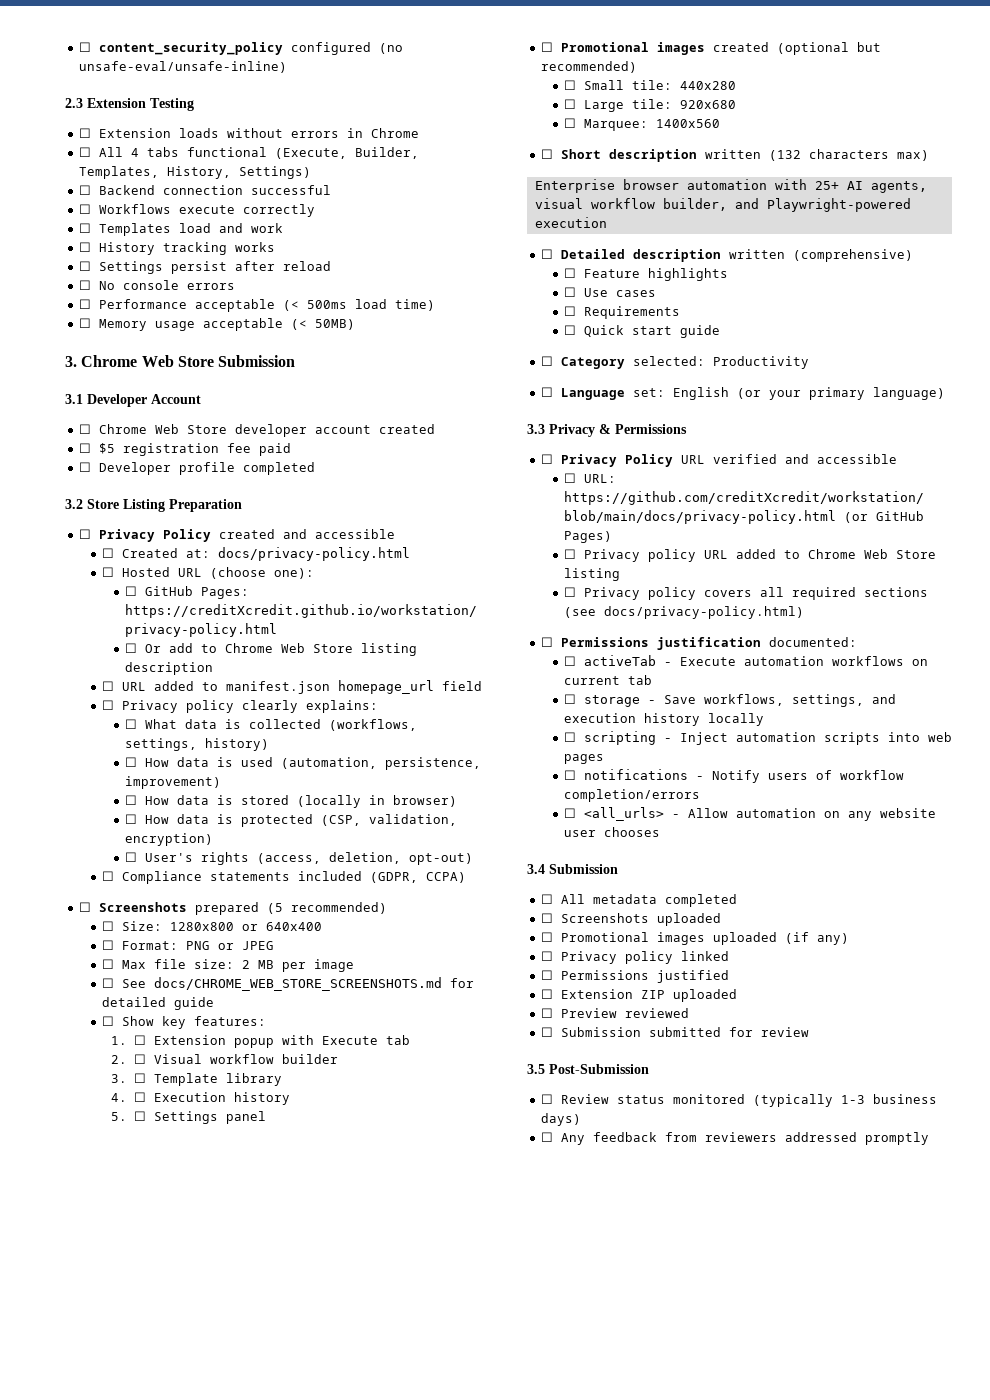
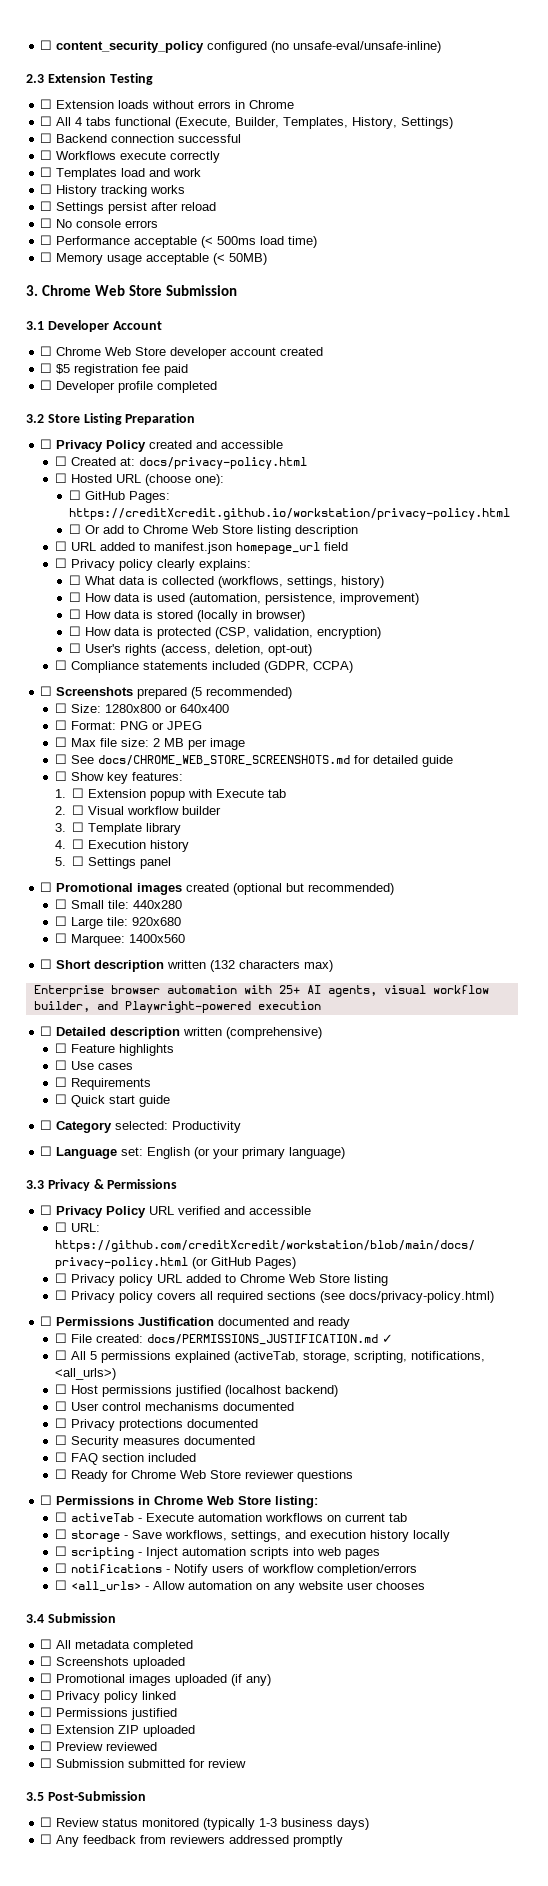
- ☐ Permissions justification documented:
+ ☐ Permissions Justification documented and ready
+ ☐ File created: docs/PERMISSIONS_JUSTIFICATION.md ✓
+ ☐ All 5 permissions explained (activeTab, storage, scripting, notifications, <all_urls>)
+ ☐ Host permissions justified (localhost backend)
+ ☐ User control mechanisms documented
+ ☐ Privacy protections documented
+ ☐ Security measures documented
+ ☐ FAQ section included
+ ☐ Ready for Chrome Web Store reviewer questions
+ ☐ Permissions in Chrome Web Store listing:

